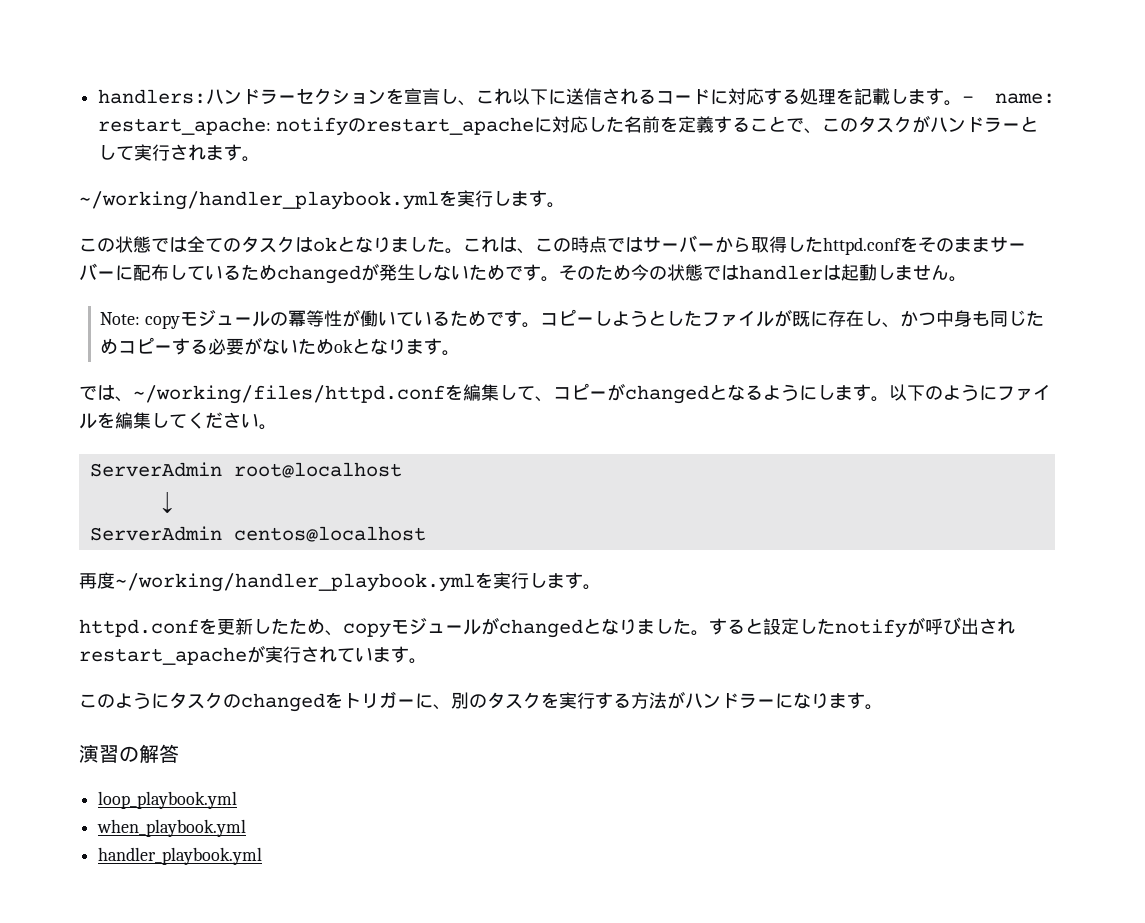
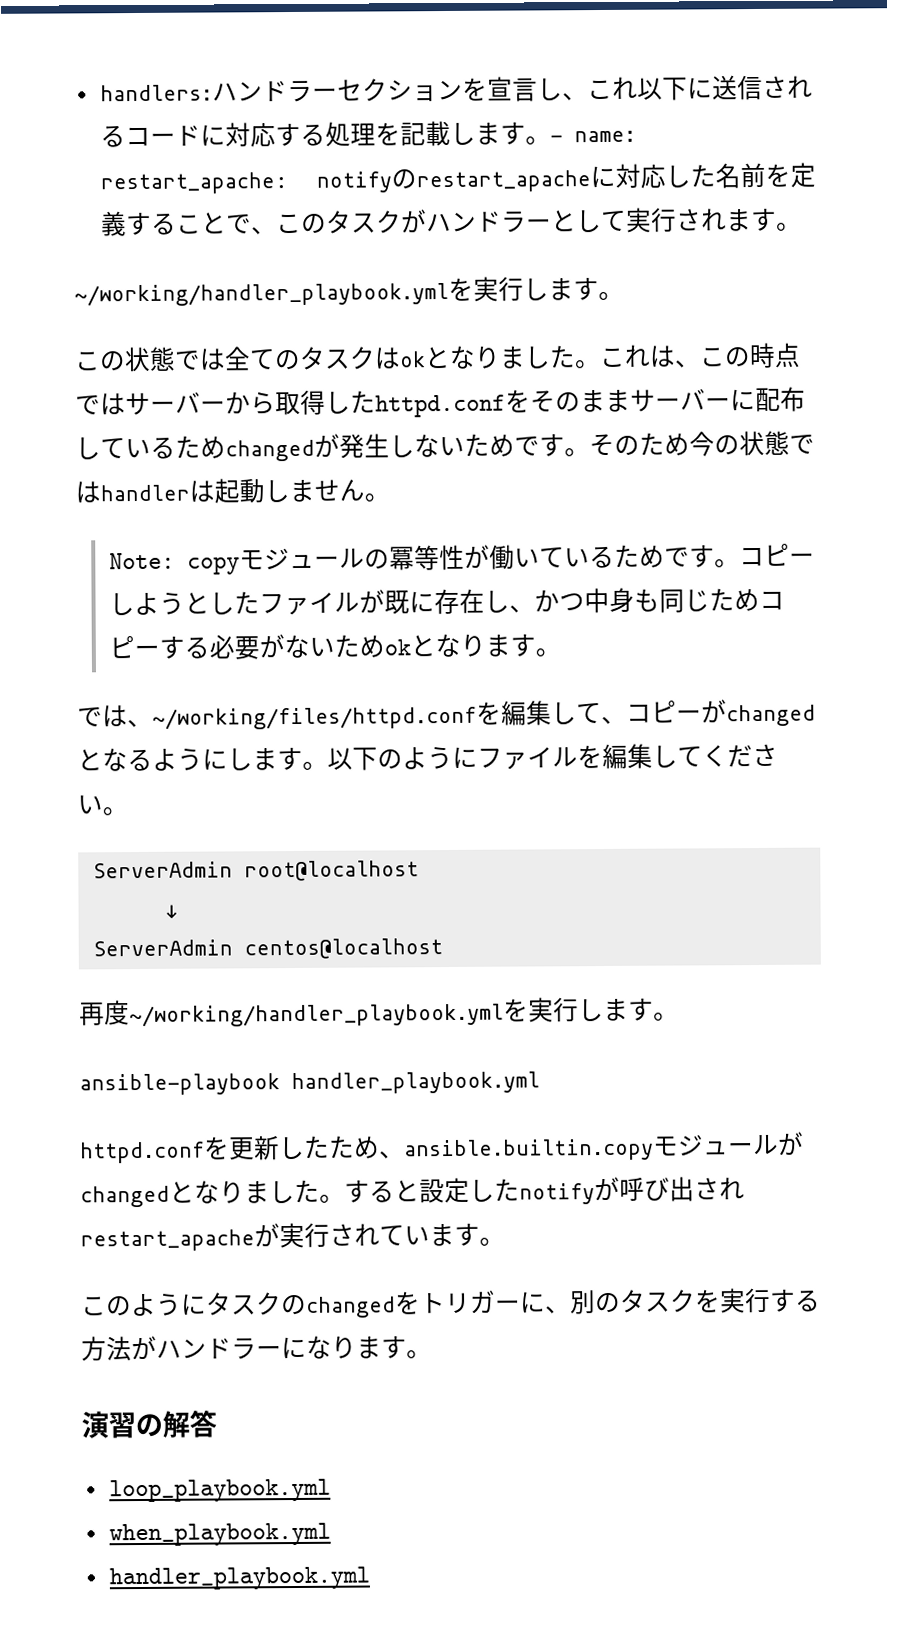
+ ansible-playbook handler_playbook.yml
- httpd.confを更新したため、copyモジュールがchangedとなりました。
+ httpd.confを更新したため、ansible.builtin.copyモジュールがchangedとなりました。

